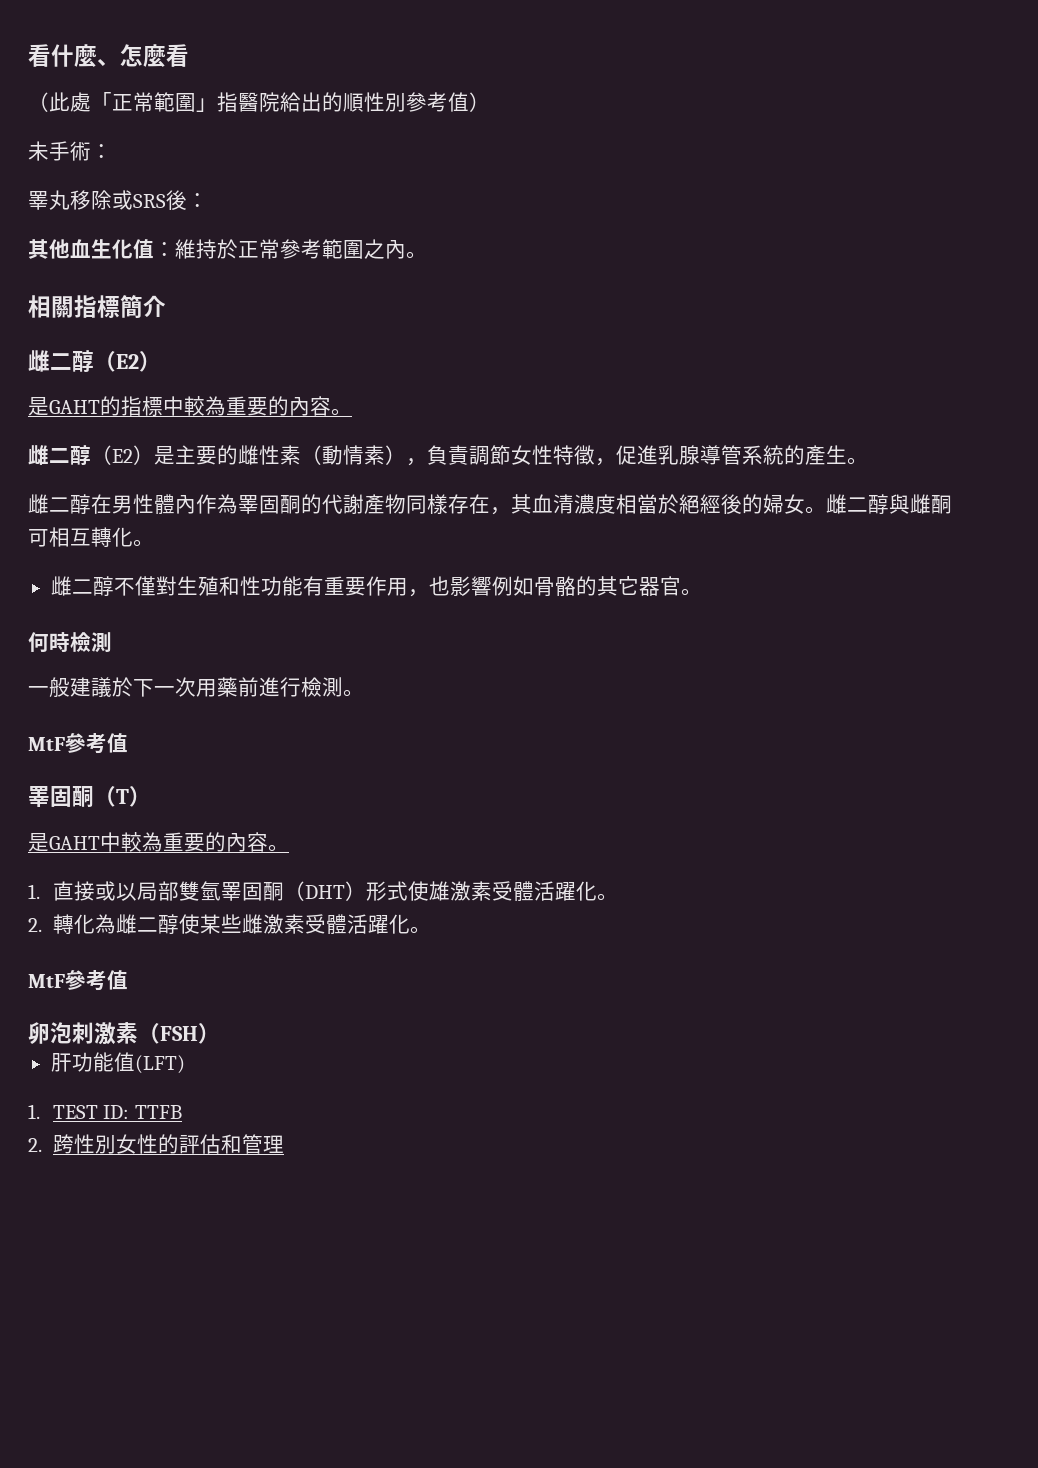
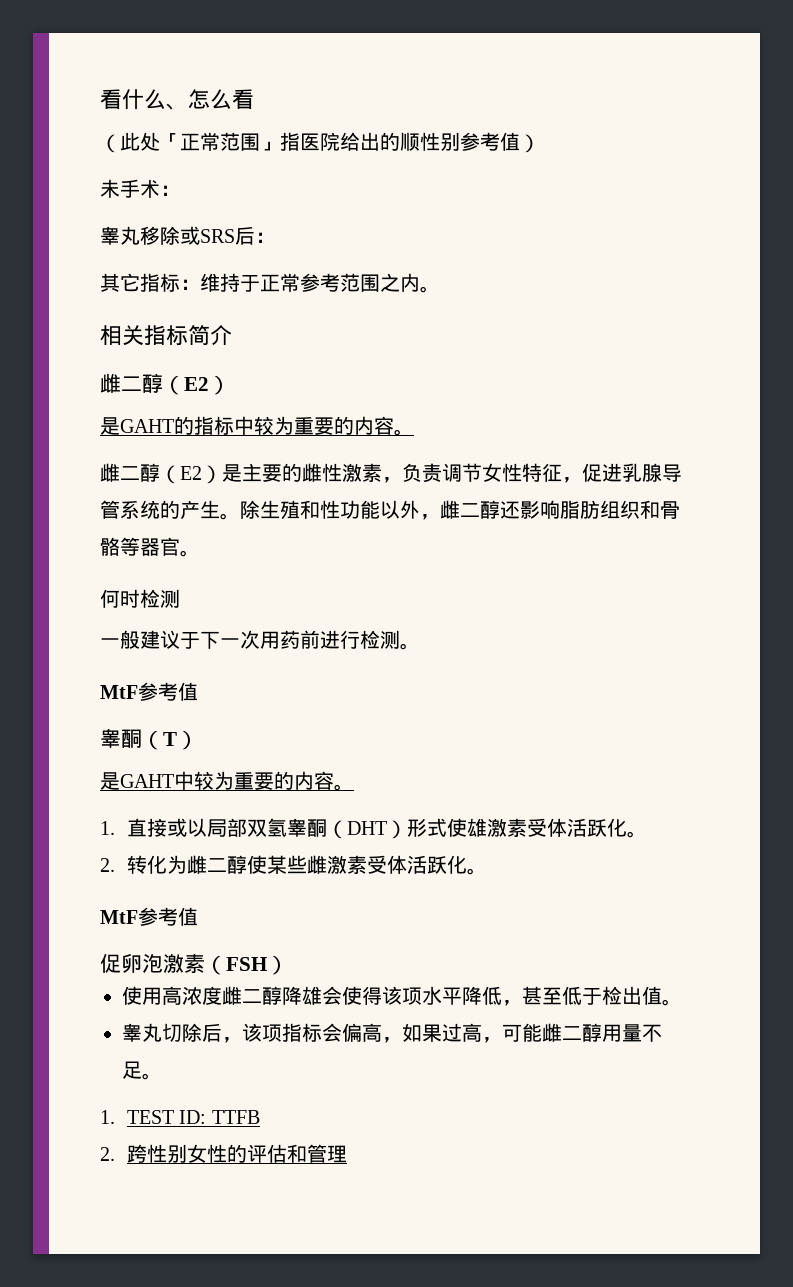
- 看什麼、怎麼看
+ 看什么、怎么看
- （此處「正常範圍」指醫院給出的順性別參考值）
+ （此处「正常范围」指医院给出的顺性别参考值）
- 未手術：
- 睪丸移除或SRS後：
+ 未手术：
+ 睾丸移除或SRS后：
- 其他血生化值：維持於正常參考範圍之內。
+ 其它指标：维持于正常参考范围之内。
- 相關指標簡介
+ 相关指标简介
- 是GAHT的指標中較為重要的內容。
+ 是GAHT的指标中较为重要的内容。
- 雌二醇（E2）是主要的雌性素（動情素），負責調節女性特徵，促進乳腺導管系統的產生。
- 雌二醇在男性體內作為睪固酮的代謝產物同樣存在，其血清濃度相當於絕經後的婦女。雌二醇與雌酮可相互轉化。
- 雌二醇不僅對生殖和性功能有重要作用，也影響例如骨骼的其它器官。
+ 雌二醇（E2）是主要的雌性激素，负责调节女性特征，促进乳腺导管系统的产生。除生殖和性功能以外，雌二醇还影响脂肪组织和骨骼等器官。
- 何時檢測
+ 何时检测
- 一般建議於下一次用藥前進行檢測。
- MtF參考值
- 睪固酮（T）
+ 一般建议于下一次用药前进行检测。
+ MtF参考值
+ 睾酮（T）
- 是GAHT中較為重要的內容。
+ 是GAHT中较为重要的内容。
- 1.直接或以局部雙氫睪固酮（DHT）形式使雄激素受體活躍化。
+ 1.直接或以局部双氢睾酮（DHT）形式使雄激素受体活跃化。
- 2.轉化為雌二醇使某些雌激素受體活躍化。
- MtF參考值
- 卵泡刺激素（FSH）
+ 2.转化为雌二醇使某些雌激素受体活跃化。
+ MtF参考值
+ 促卵泡激素（FSH）
- 肝功能值(LFT)
+ 使用高浓度雌二醇降雄会使得该项水平降低，甚至低于检出值。
+ 睾丸切除后，该项指标会偏高，如果过高，可能雌二醇用量不足。
- 2.跨性別女性的評估和管理
+ 2.跨性别女性的评估和管理

